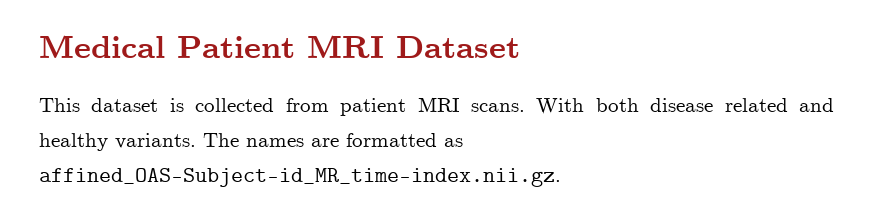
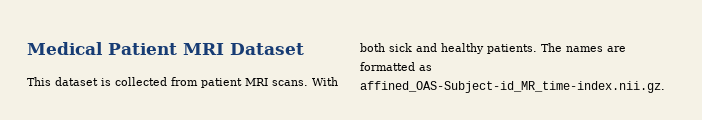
- With both disease related and healthy variants.
+ With both sick and healthy patients.

